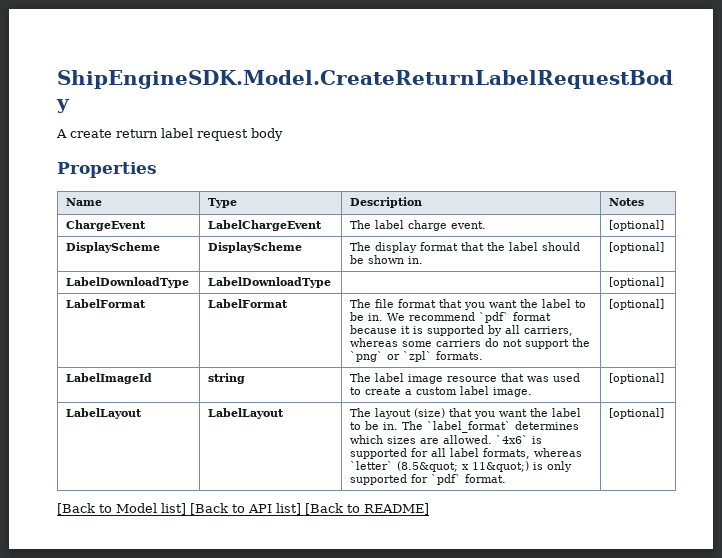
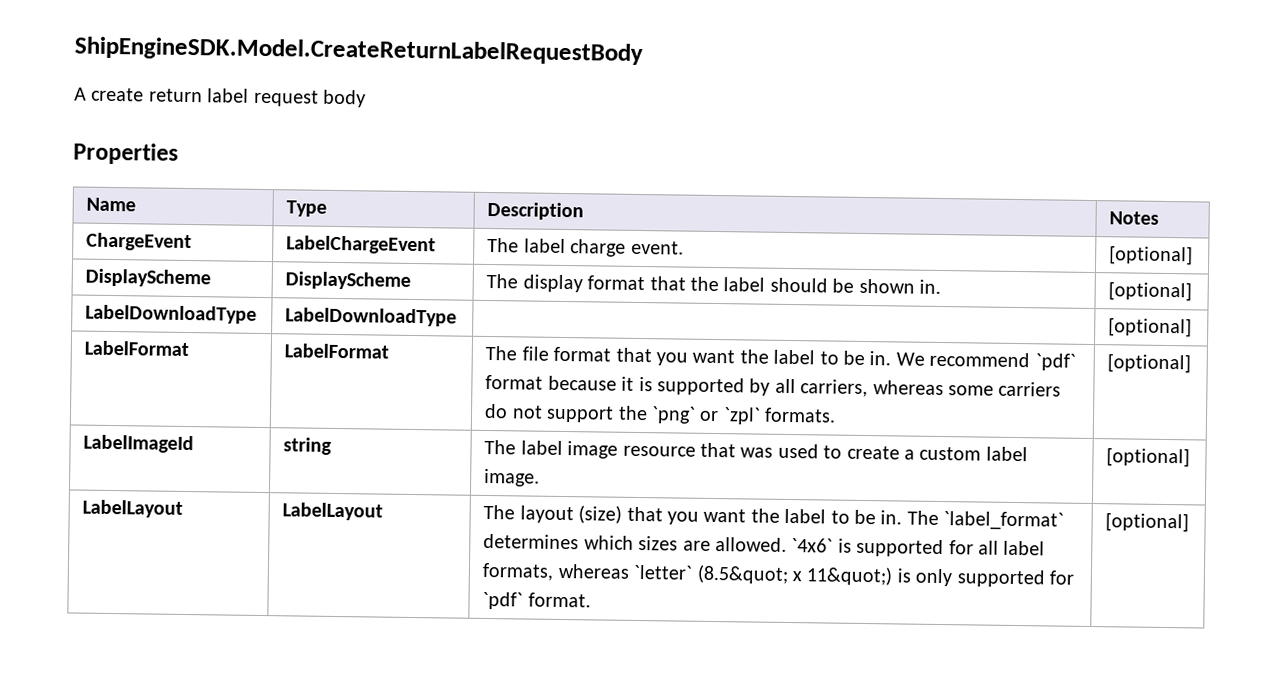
- [Back to Model list] [Back to API list] [Back to README]

